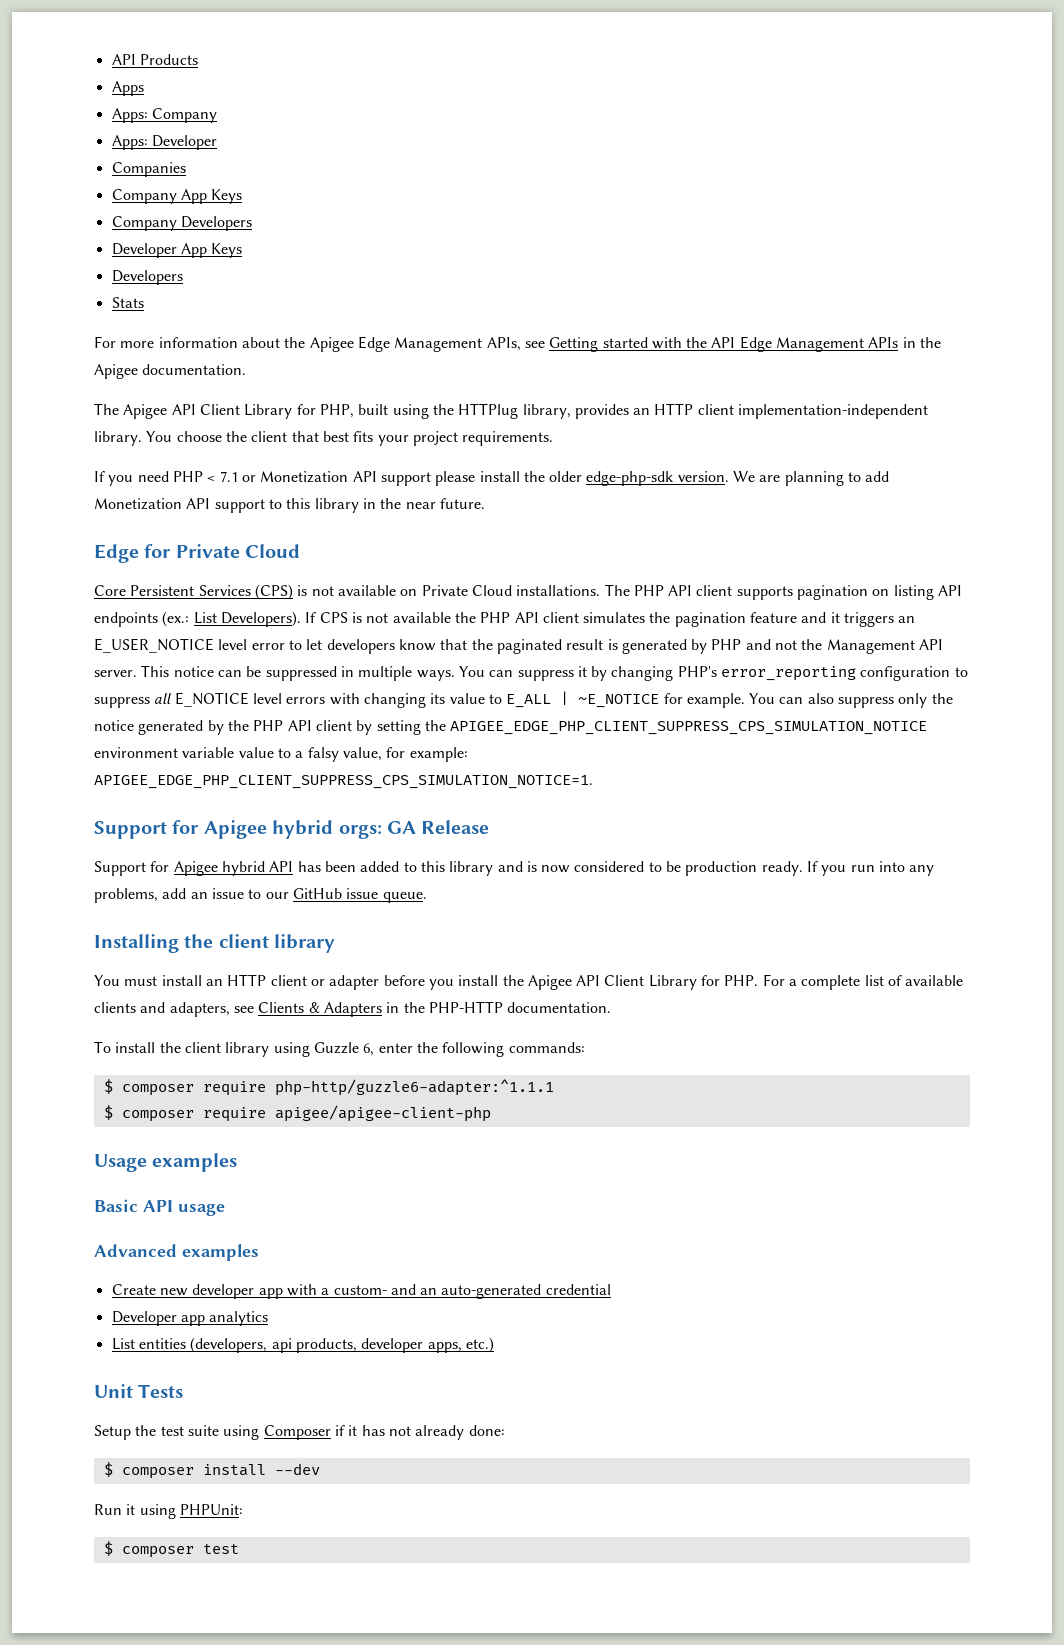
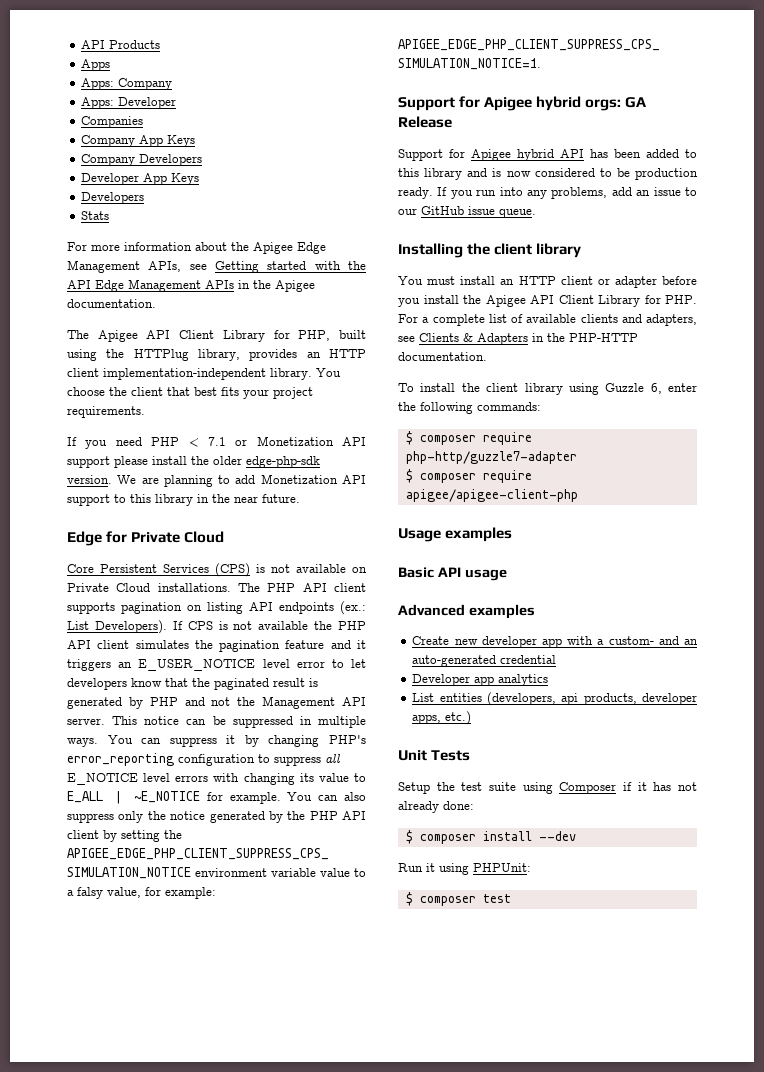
- $ composer require php-http/guzzle6-adapter:^1.1.1
+ $ composer require php-http/guzzle7-adapter

